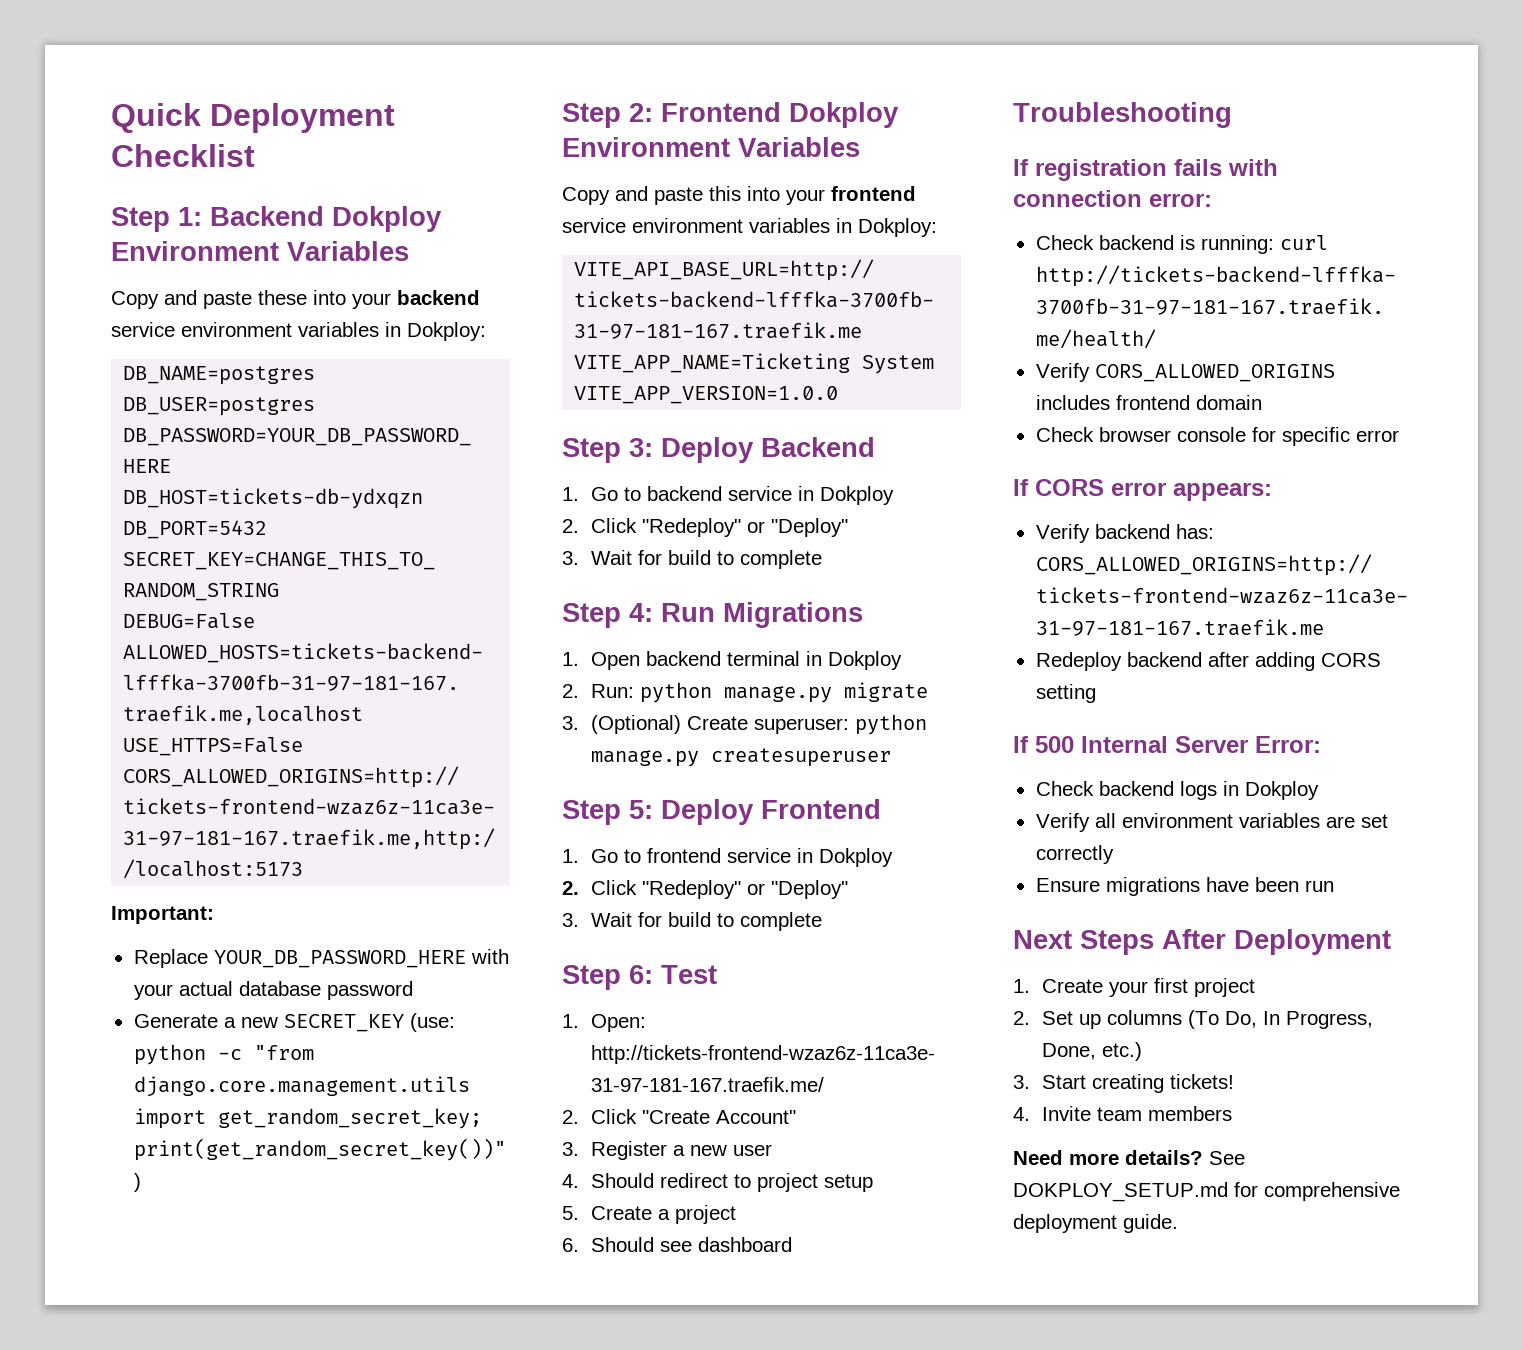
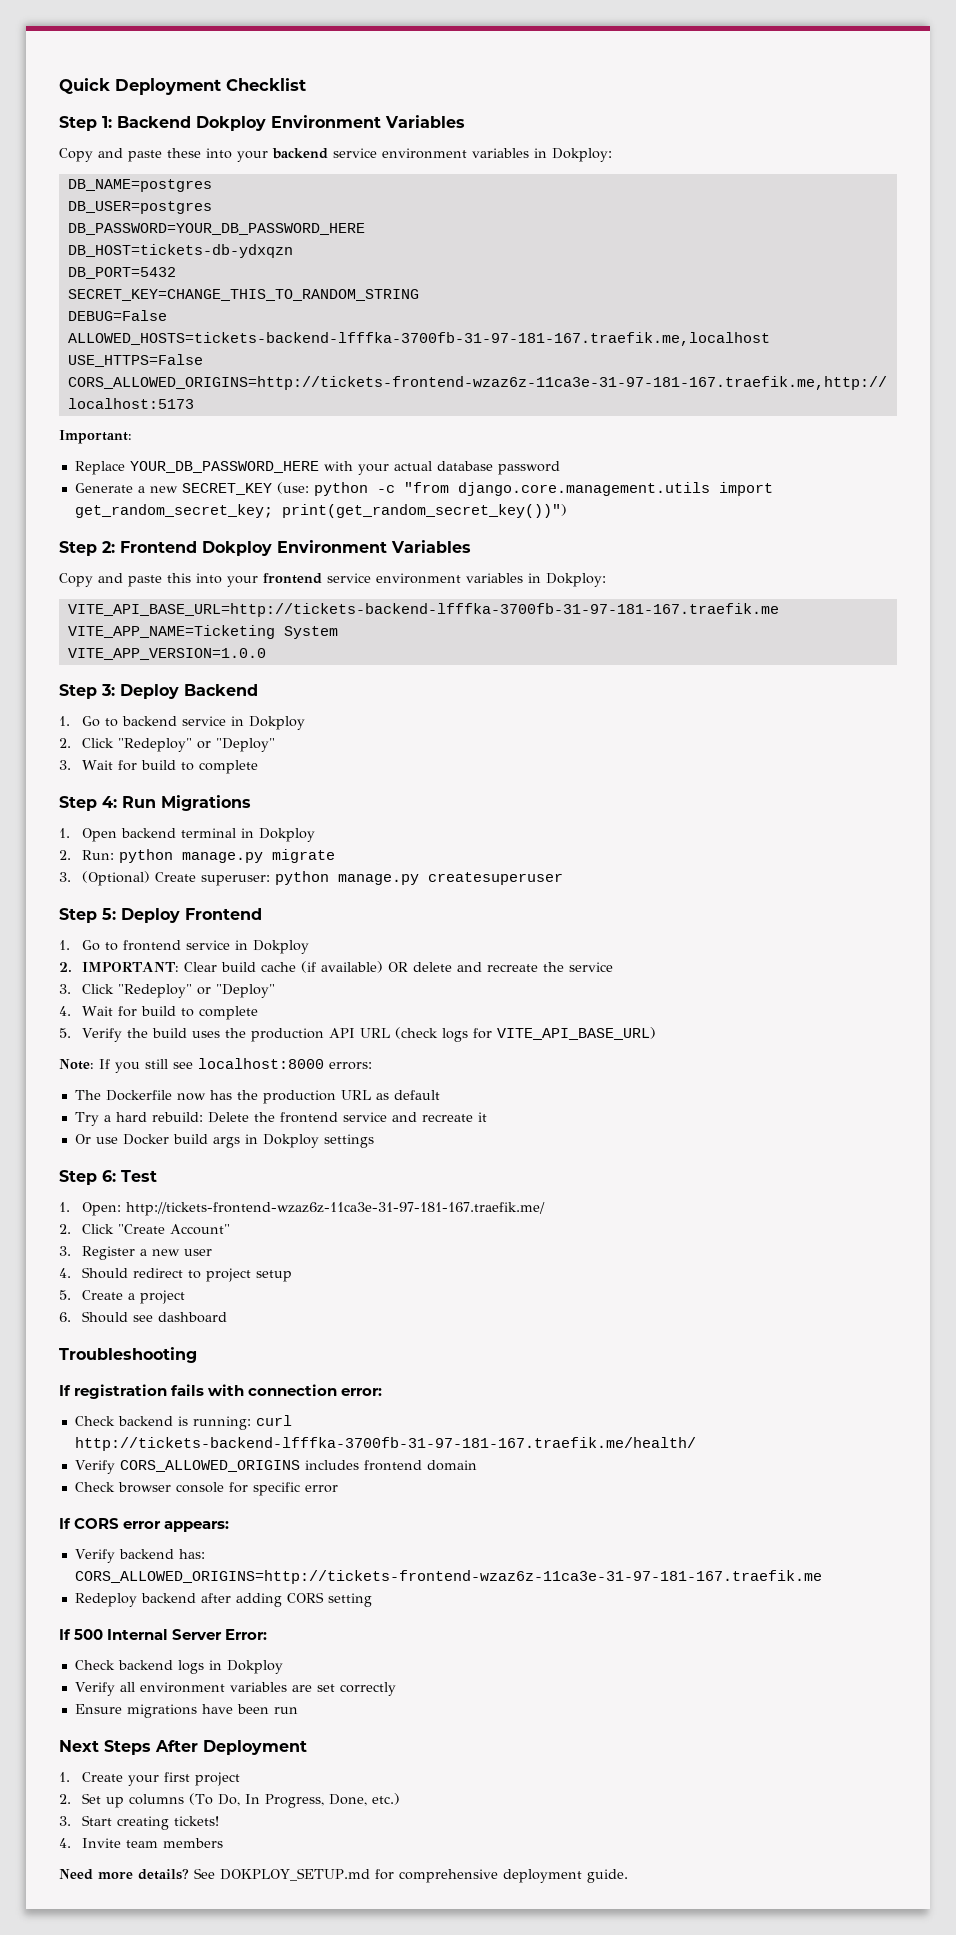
  1. Go to frontend service in Dokploy
- 2. Click "Redeploy" or "Deploy"
- 3. Wait for build to complete
+ 2. IMPORTANT: Clear build cache (if available) OR delete and recreate the service
+ 3. Click "Redeploy" or "Deploy"
+ 4. Wait for build to complete
+ 5. Verify the build uses the production API URL (check logs for VITE_API_BASE_URL)
+ Note: If you still see localhost:8000 errors:
+ The Dockerfile now has the production URL as default
+ Try a hard rebuild: Delete the frontend service and recreate it
+ Or use Docker build args in Dokploy settings

